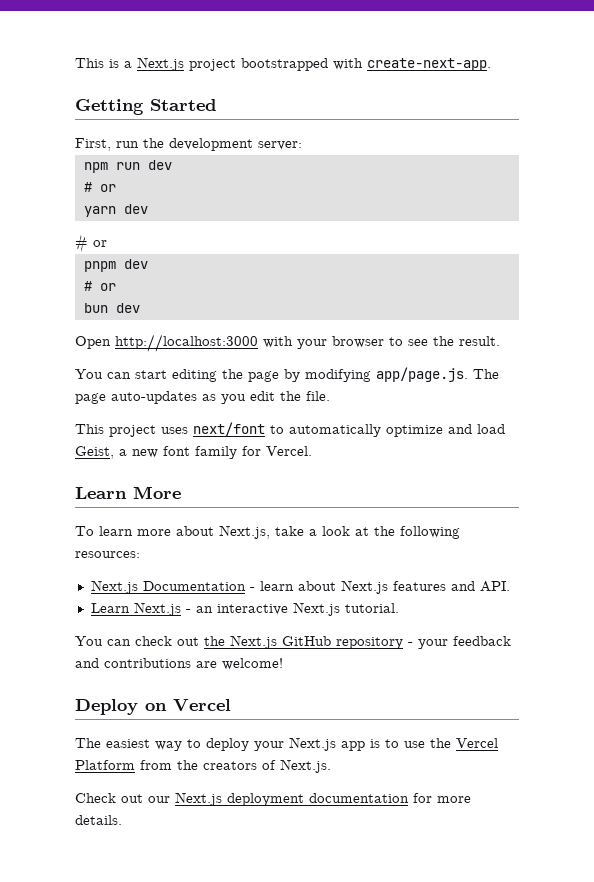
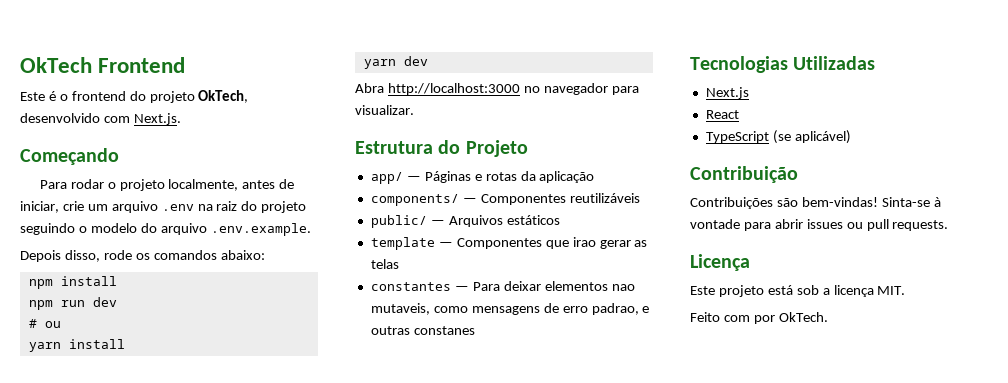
- This is a Next.js project bootstrapped with create-next-app.
- Getting Started
- First, run the development server:
+ OkTech Frontend
+ Este é o frontend do projeto OkTech, desenvolvido com Next.js.
+ Começando
+ Para rodar o projeto localmente, antes de iniciar, crie um arquivo .env na raiz do projeto seguindo o modelo do arquivo .env.example.
+ Depois disso, rode os comandos abaixo:
+ npm install
  npm run dev
- # or
+ # ou
+ yarn install
  yarn dev
- # or
- pnpm dev
- # or
- bun dev
- Open http://localhost:3000 with your browser to see the result.
- You can start editing the page by modifying app/page.js. The page auto-updates as you edit the file.
- This project uses next/font to automatically optimize and load Geist, a new font family for Vercel.
- Learn More
- To learn more about Next.js, take a look at the following resources:
- Next.js Documentation - learn about Next.js features and API.
- Learn Next.js - an interactive Next.js tutorial.
- You can check out the Next.js GitHub repository - your feedback and contributions are welcome!
- Deploy on Vercel
- The easiest way to deploy your Next.js app is to use the Vercel Platform from the creators of Next.js.
- Check out our Next.js deployment documentation for more details.
+ Abra http://localhost:3000 no navegador para visualizar.
+ Estrutura do Projeto
+ app/ — Páginas e rotas da aplicação
+ components/ — Componentes reutilizáveis
+ public/ — Arquivos estáticos
+ template — Componentes que irao gerar as telas
+ constantes — Para deixar elementos nao mutaveis, como mensagens de erro padrao, e outras constanes
+ Tecnologias Utilizadas
+ Next.js
+ React
+ TypeScript (se aplicável)
+ Contribuição
+ Contribuições são bem-vindas! Sinta-se à vontade para abrir issues ou pull requests.
+ Licença
+ Este projeto está sob a licença MIT.
+ Feito com por OkTech.

